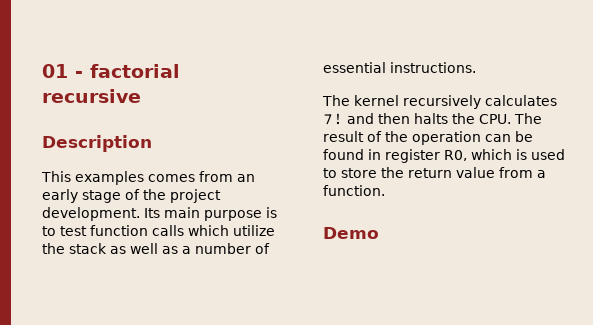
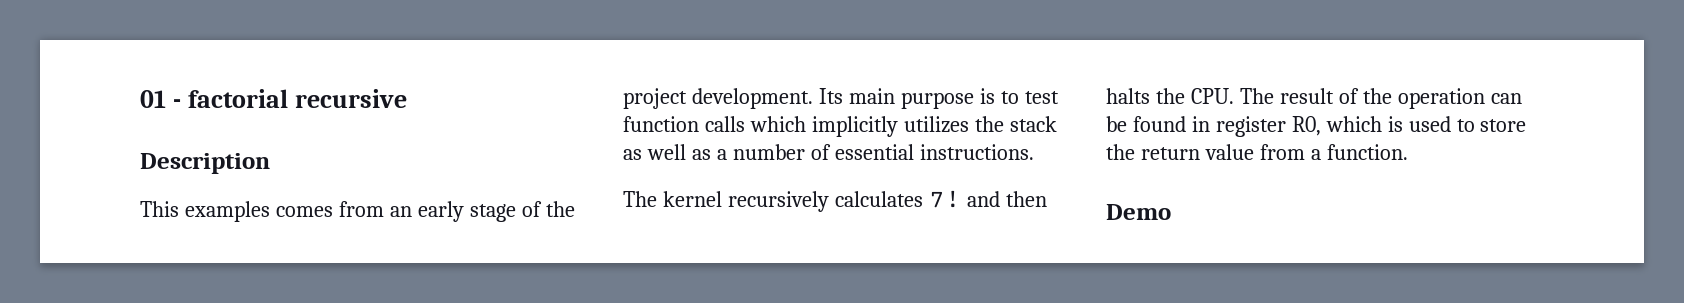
- Its main purpose is to test function calls which utilize the stack as well as a number of essential instructions.
+ Its main purpose is to test function calls which implicitly utilizes the stack as well as a number of essential instructions.

